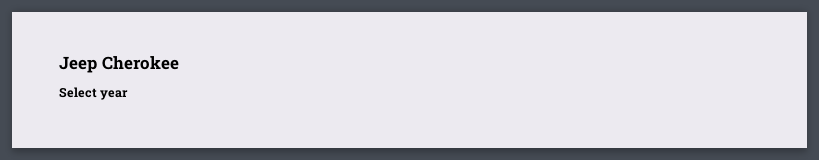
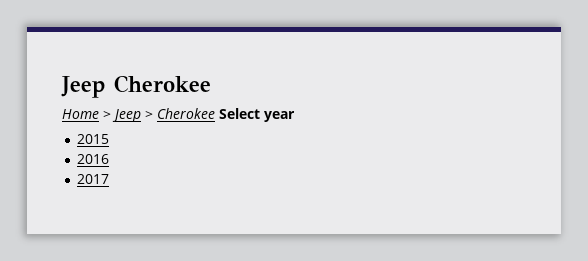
- Select year
+ Home > Jeep > Cherokee Select year
+ 2015
+ 2016
+ 2017

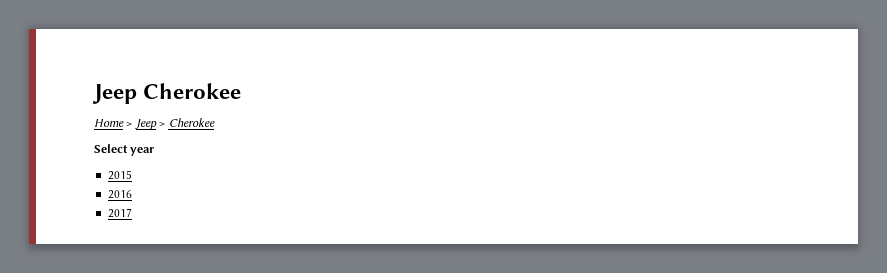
- Home > Jeep > Cherokee Select year
+ Home > Jeep > Cherokee
+ Select year

